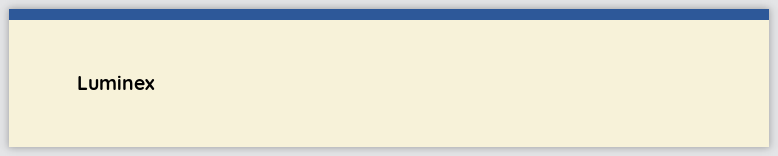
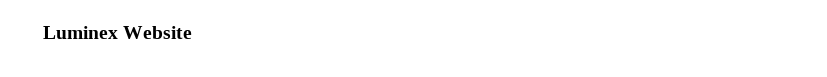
- Luminex
+ Luminex Website

